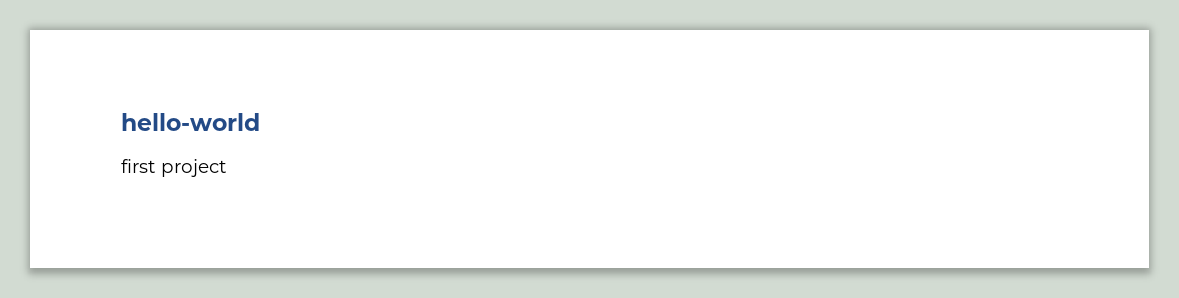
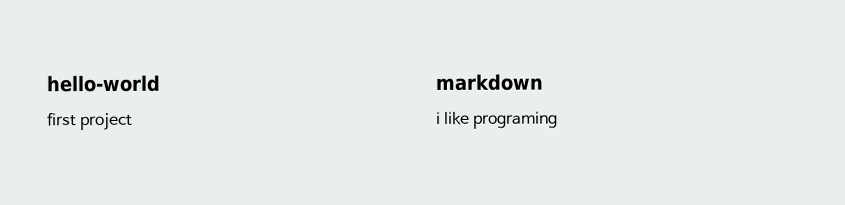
+ markdown
+ i like programing

